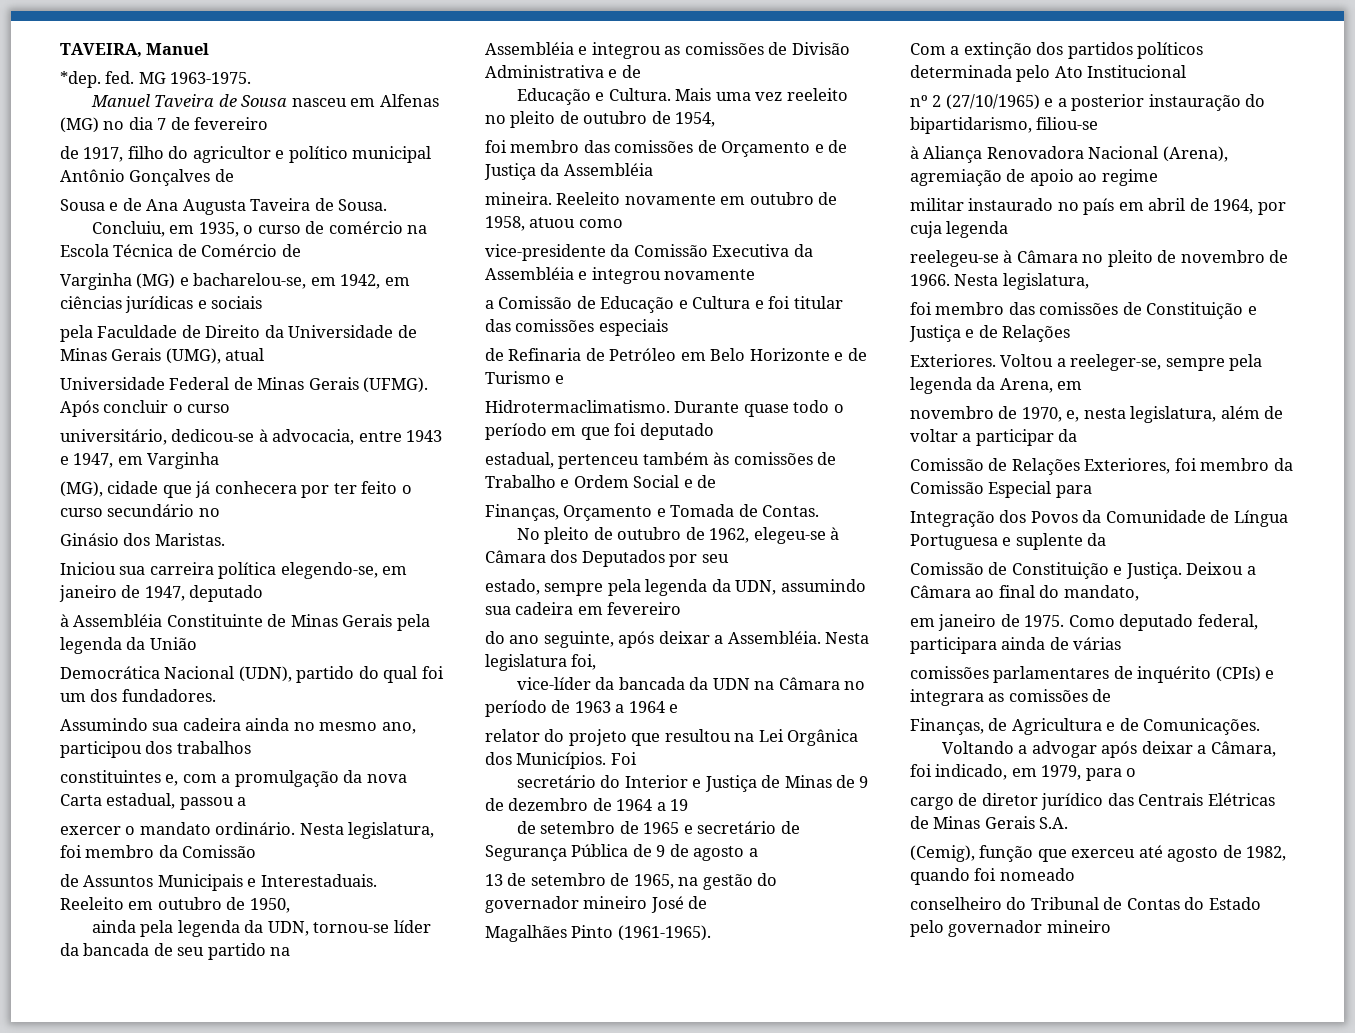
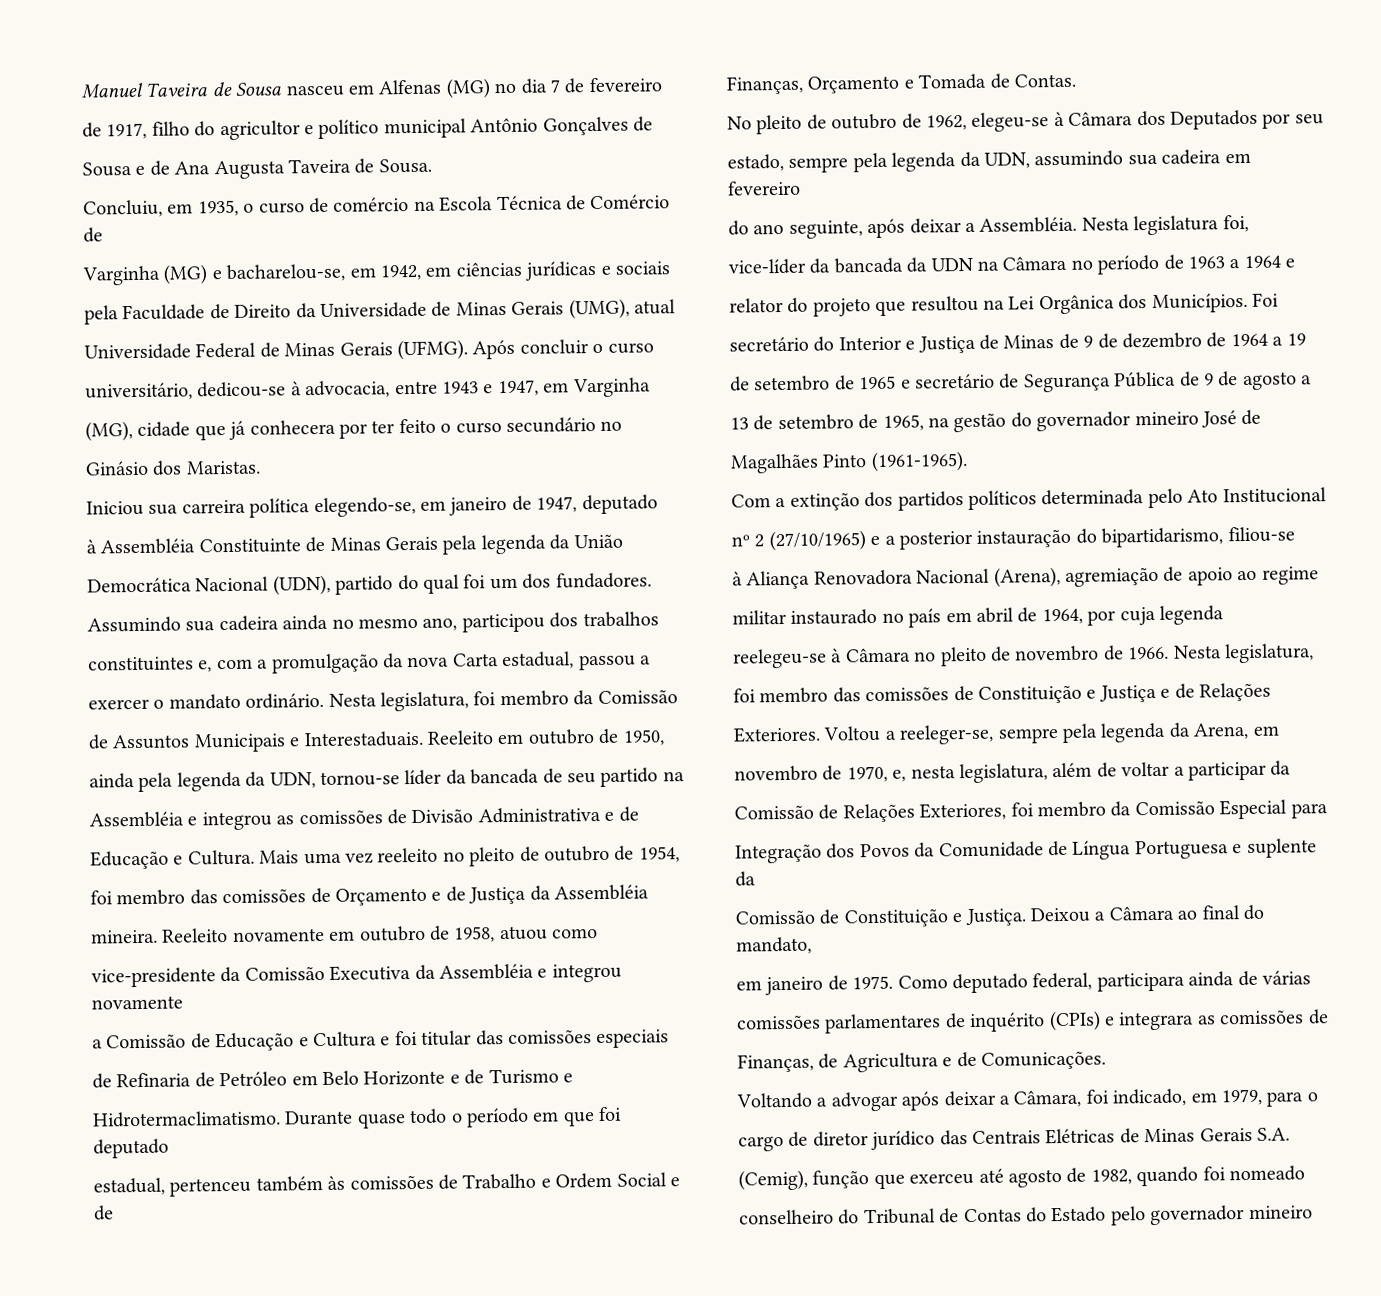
- TAVEIRA, Manuel
- *dep. fed. MG 1963-1975.

